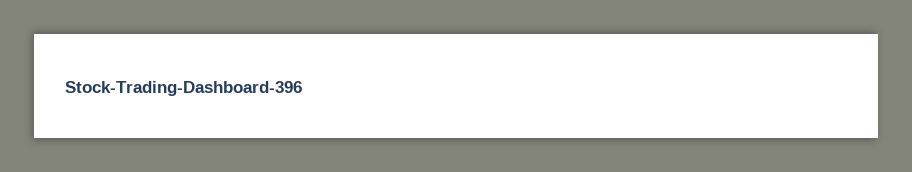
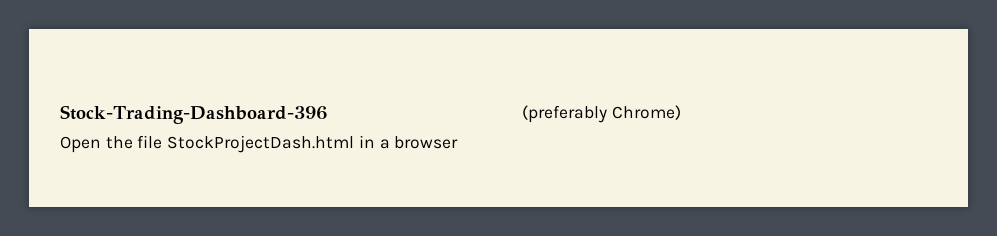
+ Open the file StockProjectDash.html in a browser (preferably Chrome)

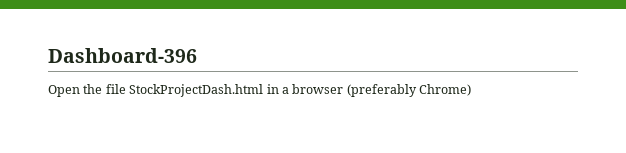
- Stock-Trading-Dashboard-396
+ Dashboard-396

